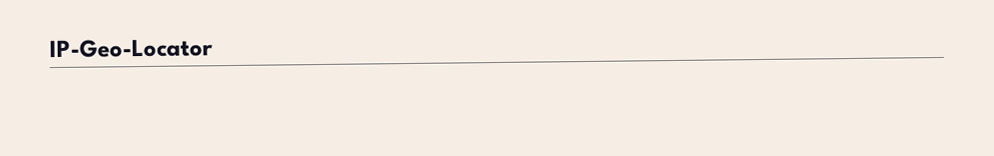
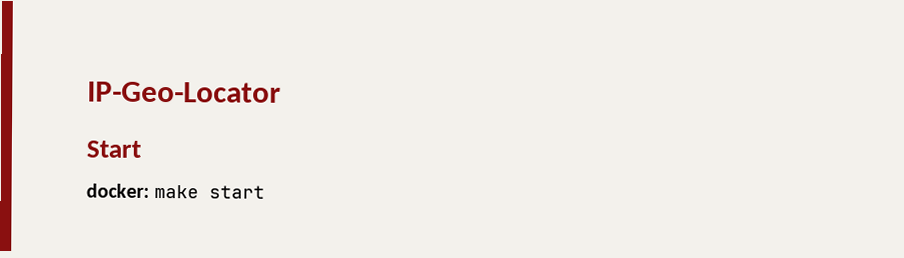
+ Start
+ docker: make start

